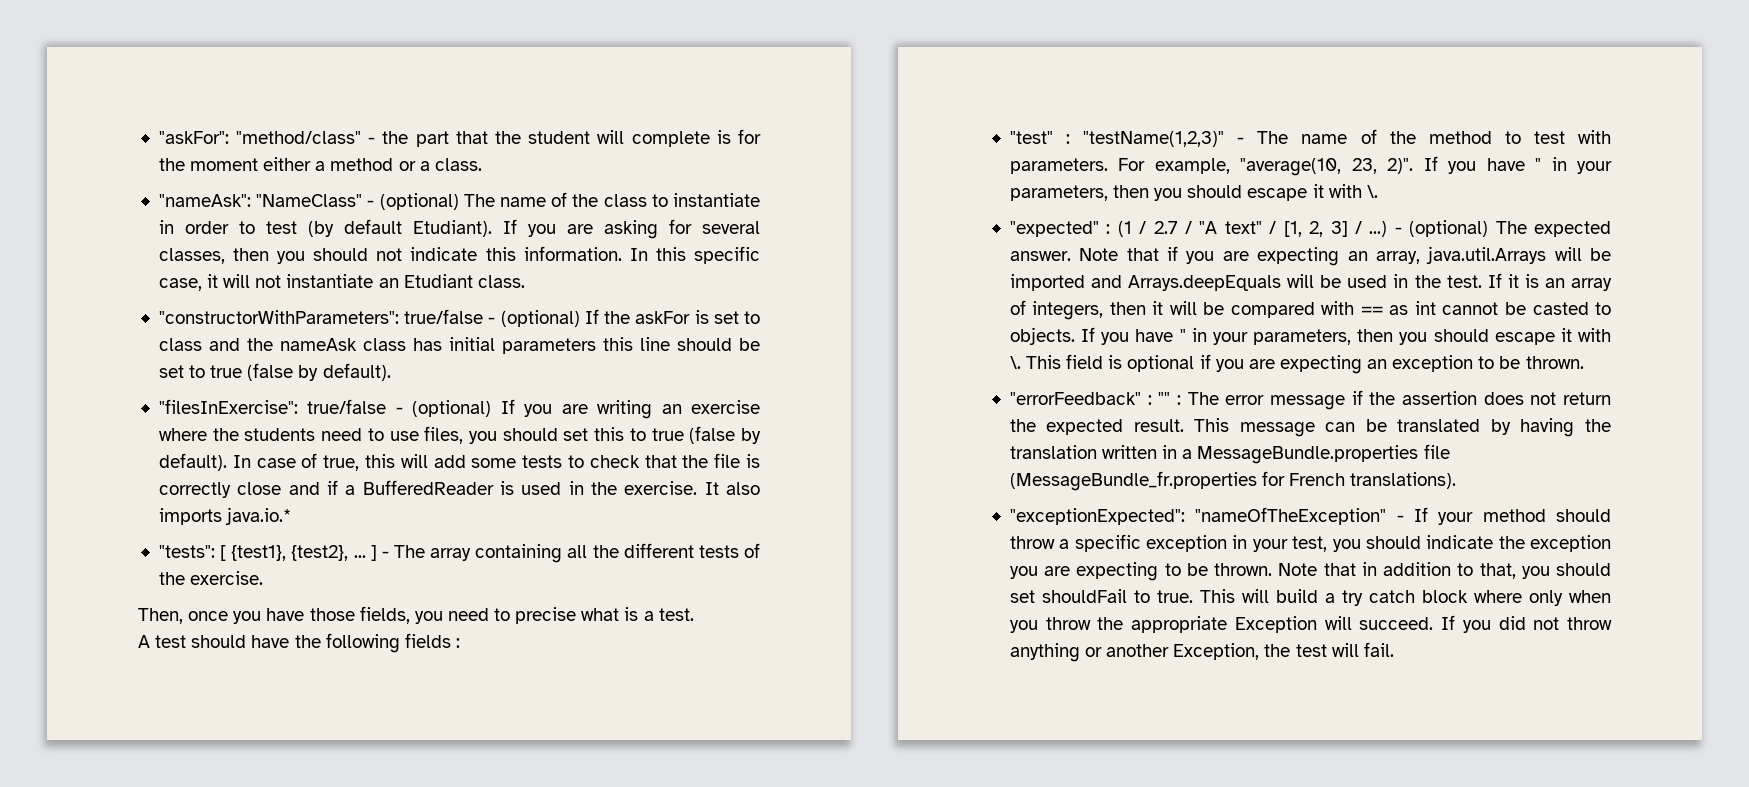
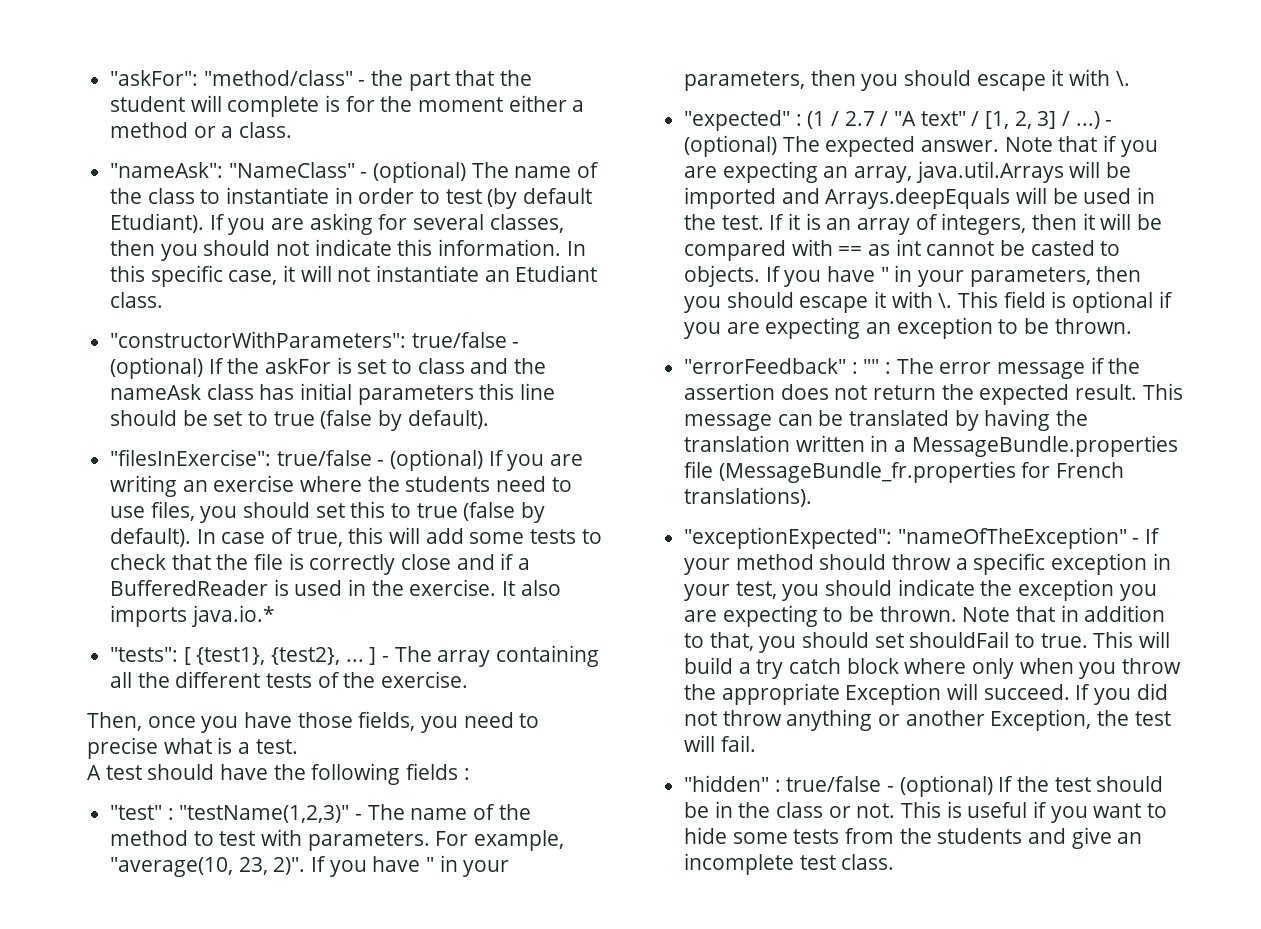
+ "hidden" : true/false - (optional) If the test should be in the class or not. This is useful if you want to hide some tests from the students and give an incomplete test class.

